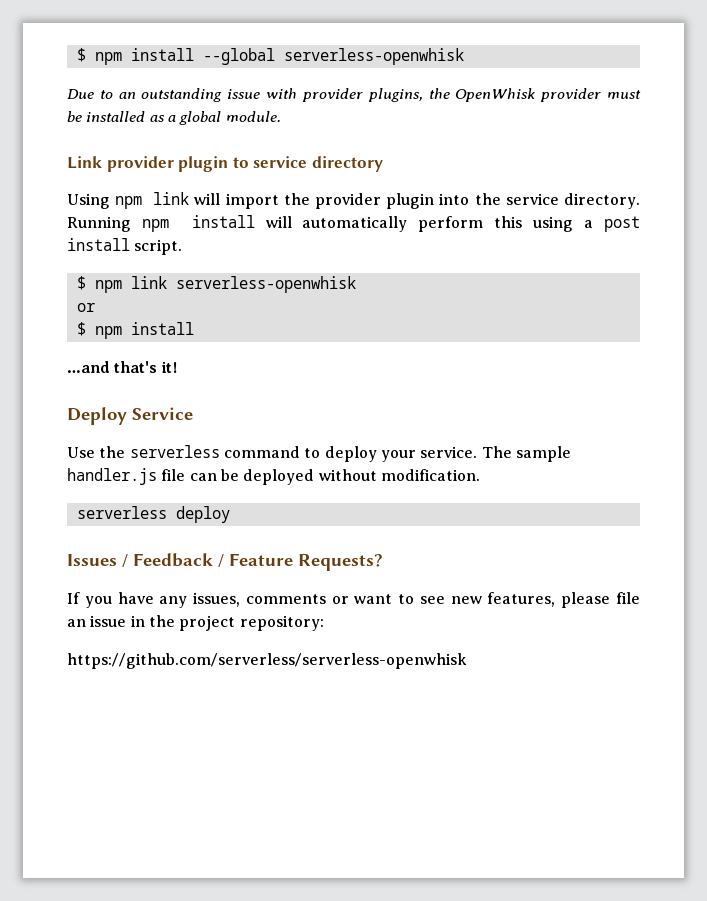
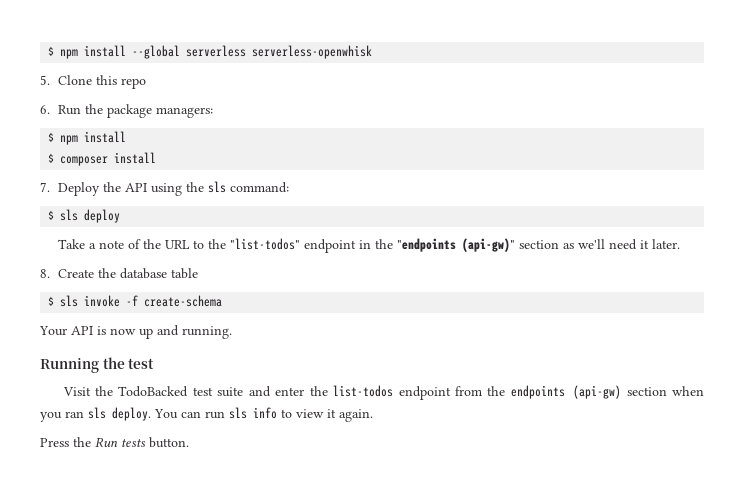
- $ npm install --global serverless-openwhisk
- Due to an outstanding issue with provider plugins, the OpenWhisk provider must be installed as a global module.
- Link provider plugin to service directory
- Using npm link will import the provider plugin into the service directory. Running npm install will automatically perform this using a post install script.
- $ npm link serverless-openwhisk
- or
+ $ npm install --global serverless serverless-openwhisk
+ 5. Clone this repo
+ 6. Run the package managers:
  $ npm install
- …and that's it!
- Deploy Service
- Use the serverless command to deploy your service. The sample handler.js file can be deployed without modification.
- serverless deploy
- Issues / Feedback / Feature Requests?
- If you have any issues, comments or want to see new features, please file an issue in the project repository:
- https://github.com/serverless/serverless-openwhisk
+ $ composer install
+ 7. Deploy the API using the sls command:
+ $ sls deploy
+ Take a note of the URL to the "list-todos" endpoint in the "endpoints (api-gw)" section as we'll need it later.
+ 8. Create the database table
+ $ sls invoke -f create-schema
+ Your API is now up and running.
+ Running the test
+ Visit the TodoBacked test suite and enter the list-todos endpoint from the endpoints (api-gw) section when you ran sls deploy. You can run sls info to view it again.
+ Press the Run tests button.

